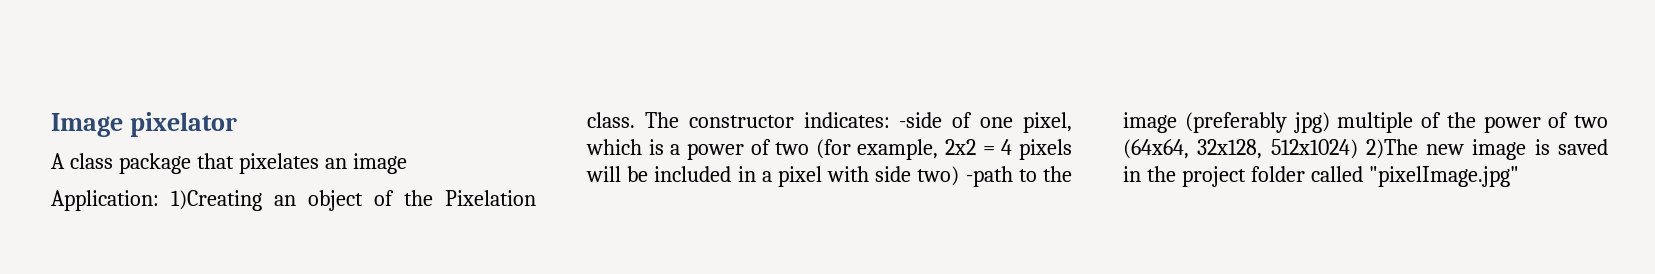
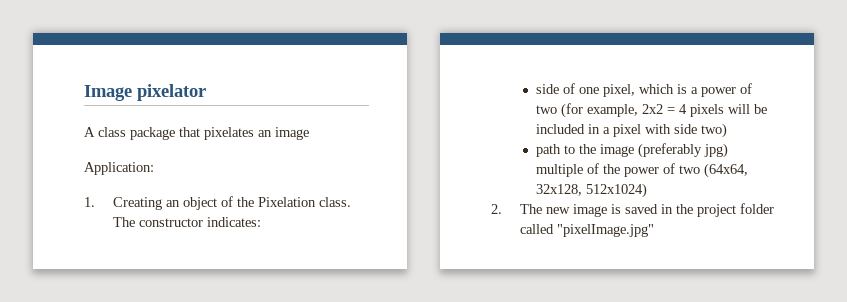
- Application: 1)Creating an object of the Pixelation class.
+ Application:
+ 1. Creating an object of the Pixelation class.
- The constructor indicates: -side of one pixel, which is a power of two (for example, 2x2 = 4 pixels will be included in a pixel with side two) -path to the image (preferably jpg) multiple of the power of two (64x64, 32x128, 512x1024) 2)The new image is saved in the project folder called "pixelImage.jpg"
+ The constructor indicates:
+ side of one pixel, which is a power of two (for example, 2x2 = 4 pixels will be included in a pixel with side two)
+ path to the image (preferably jpg) multiple of the power of two (64x64, 32x128, 512x1024)
+ 2. The new image is saved in the project folder called "pixelImage.jpg"

